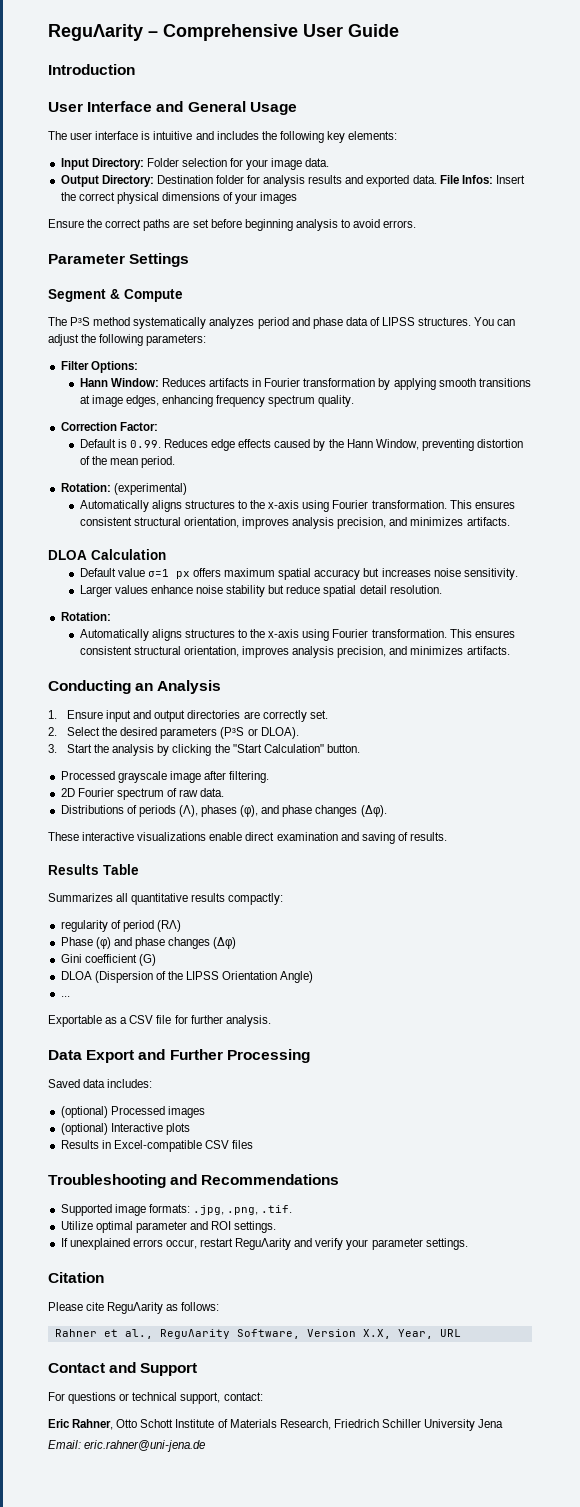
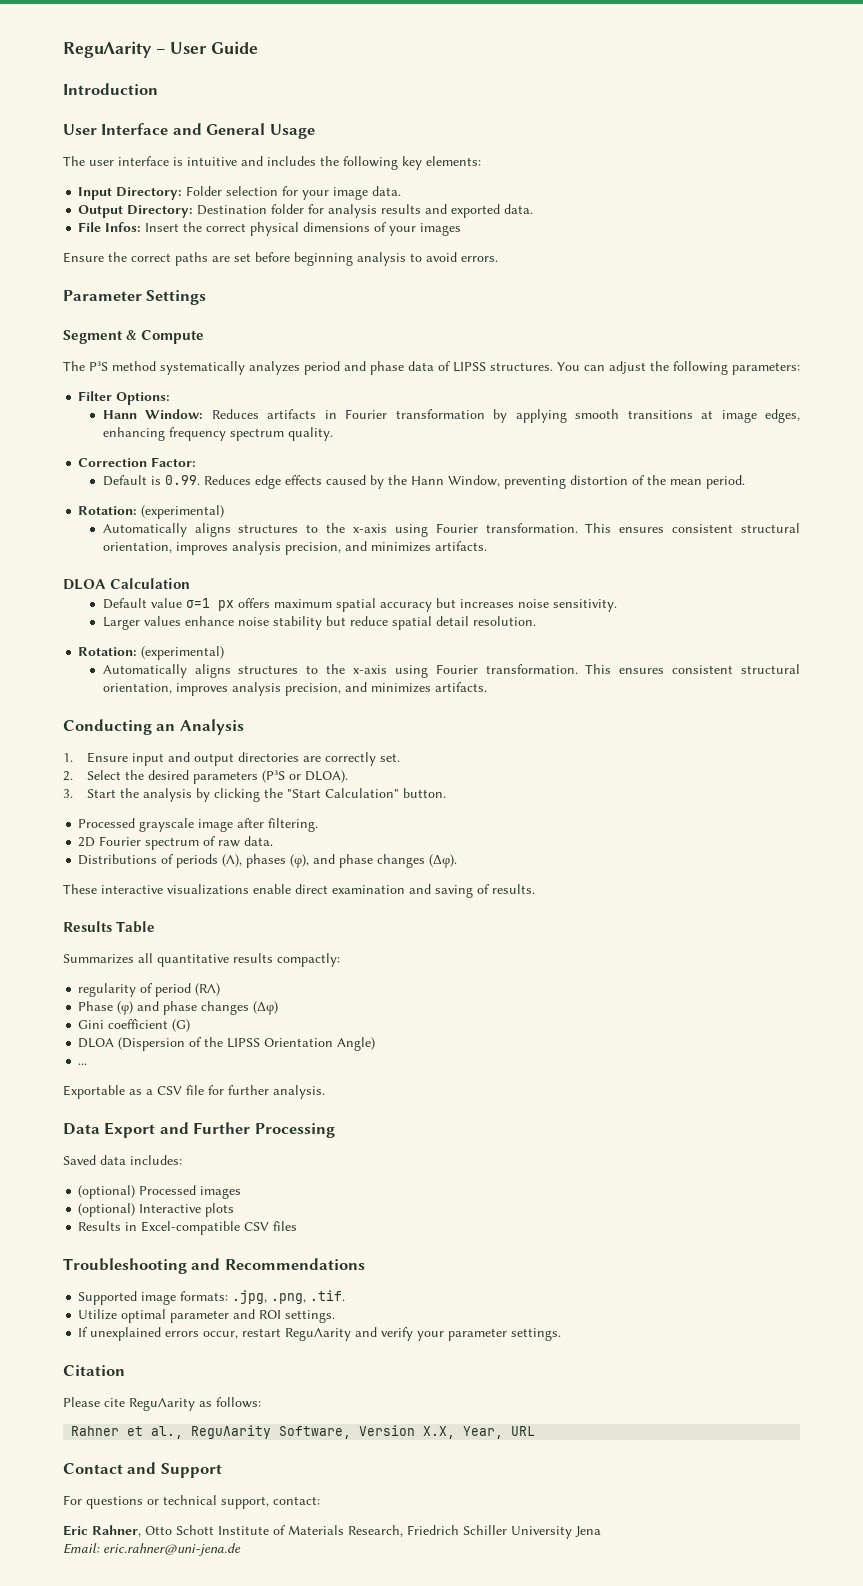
- ReguΛarity – Comprehensive User Guide
+ ReguΛarity – User Guide
- Output Directory: Destination folder for analysis results and exported data. File Infos: Insert the correct physical dimensions of your images
+ Output Directory: Destination folder for analysis results and exported data.
+ File Infos: Insert the correct physical dimensions of your images
  Larger values enhance noise stability but reduce spatial detail resolution.
- Rotation:
+ Rotation: (experimental)

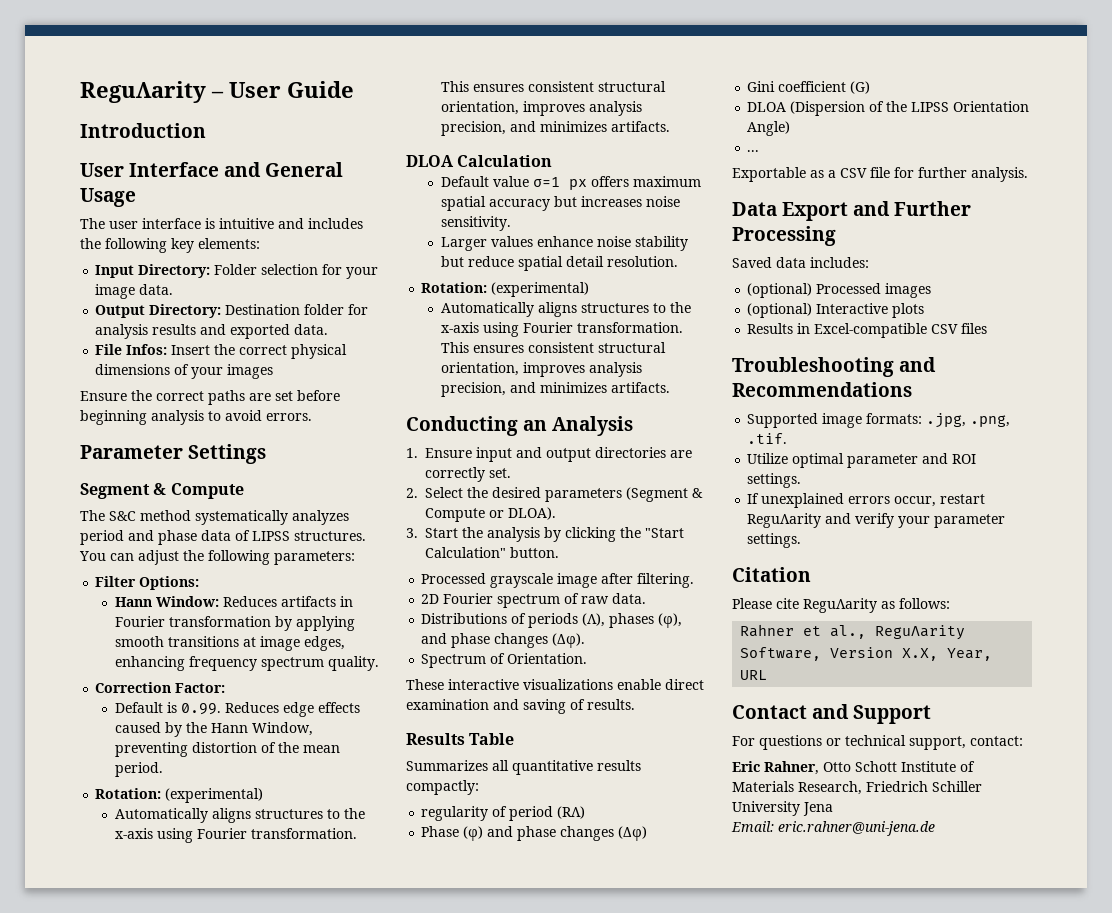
- The P³S method systematically analyzes period and phase data of LIPSS structures.
+ The S&C method systematically analyzes period and phase data of LIPSS structures.
- 2. Select the desired parameters (P³S or DLOA).
+ 2. Select the desired parameters (Segment & Compute or DLOA).
+ Spectrum of Orientation.

